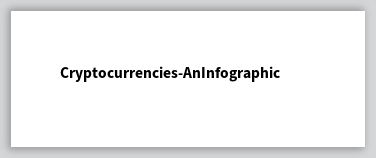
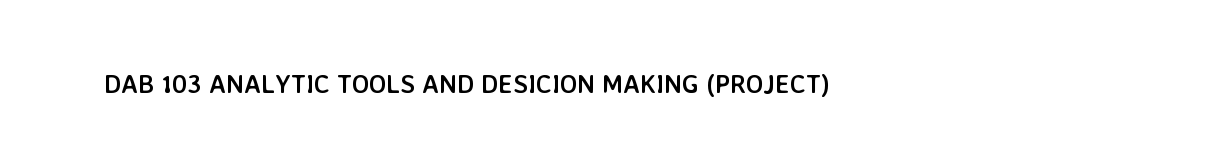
- Cryptocurrencies-AnInfographic
+ DAB 103 ANALYTIC TOOLS AND DESICION MAKING (PROJECT)

